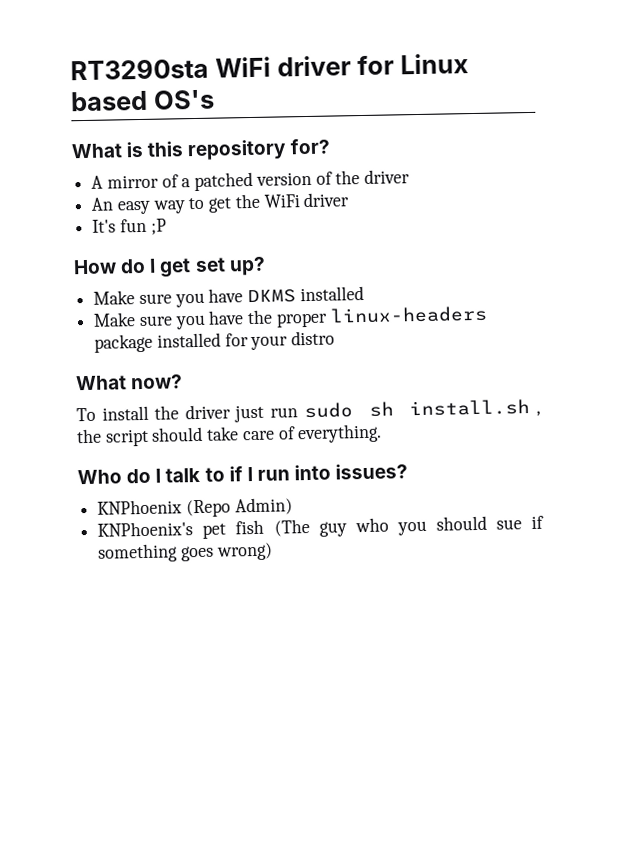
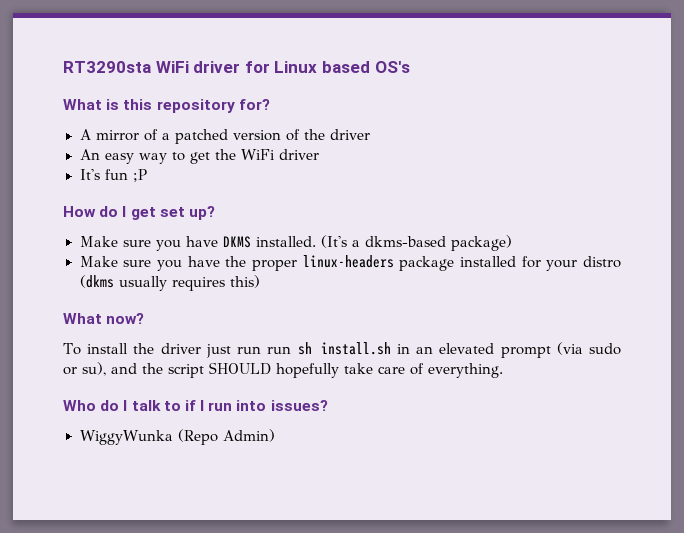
- Make sure you have DKMS installed
+ Make sure you have DKMS installed. (It's a dkms-based package)
- Make sure you have the proper linux-headers package installed for your distro
+ Make sure you have the proper linux-headers package installed for your distro (dkms usually requires this)
- To install the driver just run sudo sh install.sh , the script should take care of everything.
+ To install the driver just run run sh install.sh in an elevated prompt (via sudo or su), and the script SHOULD hopefully take care of everything.
- KNPhoenix (Repo Admin)
+ WiggyWunka (Repo Admin)
- KNPhoenix's pet fish (The guy who you should sue if something goes wrong)

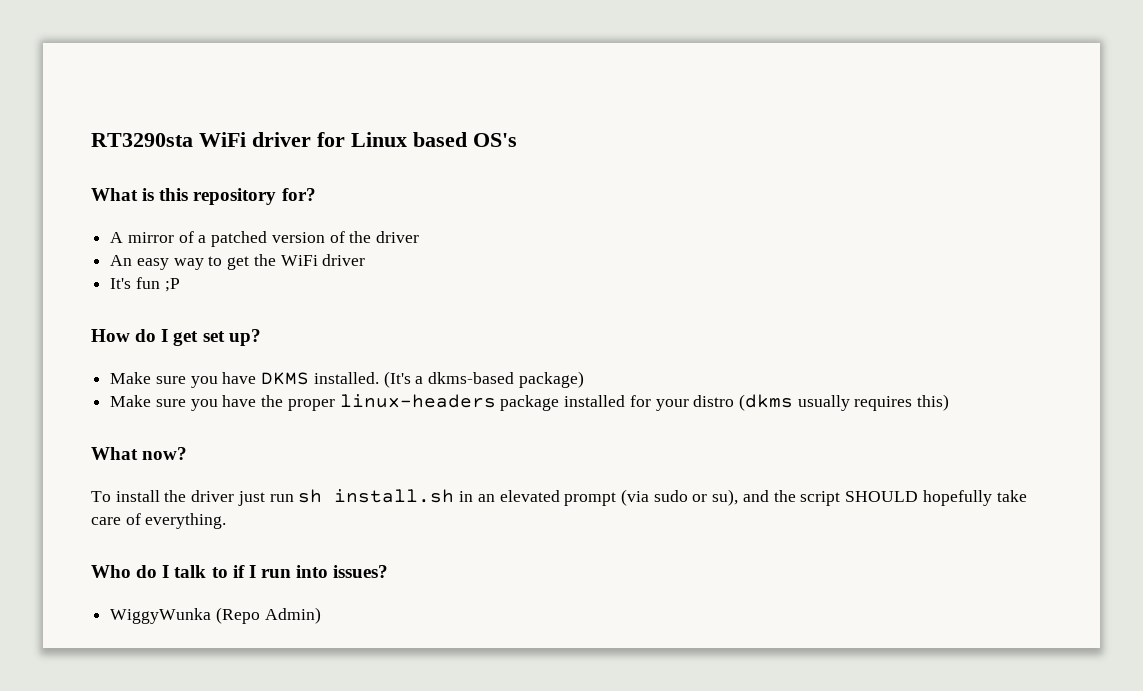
- To install the driver just run run sh install.sh in an elevated prompt (via sudo or su), and the script SHOULD hopefully take care of everything.
+ To install the driver just run sh install.sh in an elevated prompt (via sudo or su), and the script SHOULD hopefully take care of everything.

